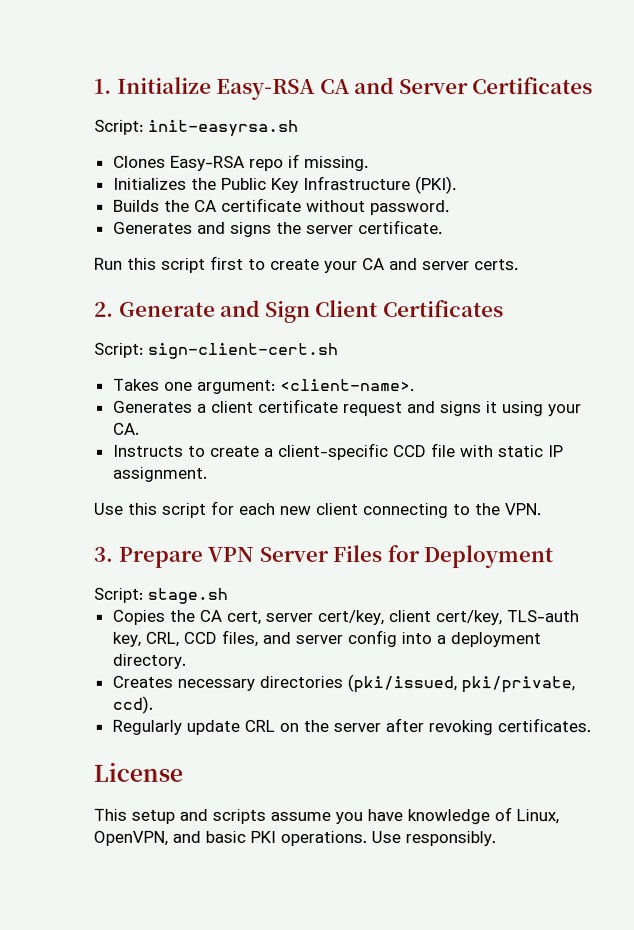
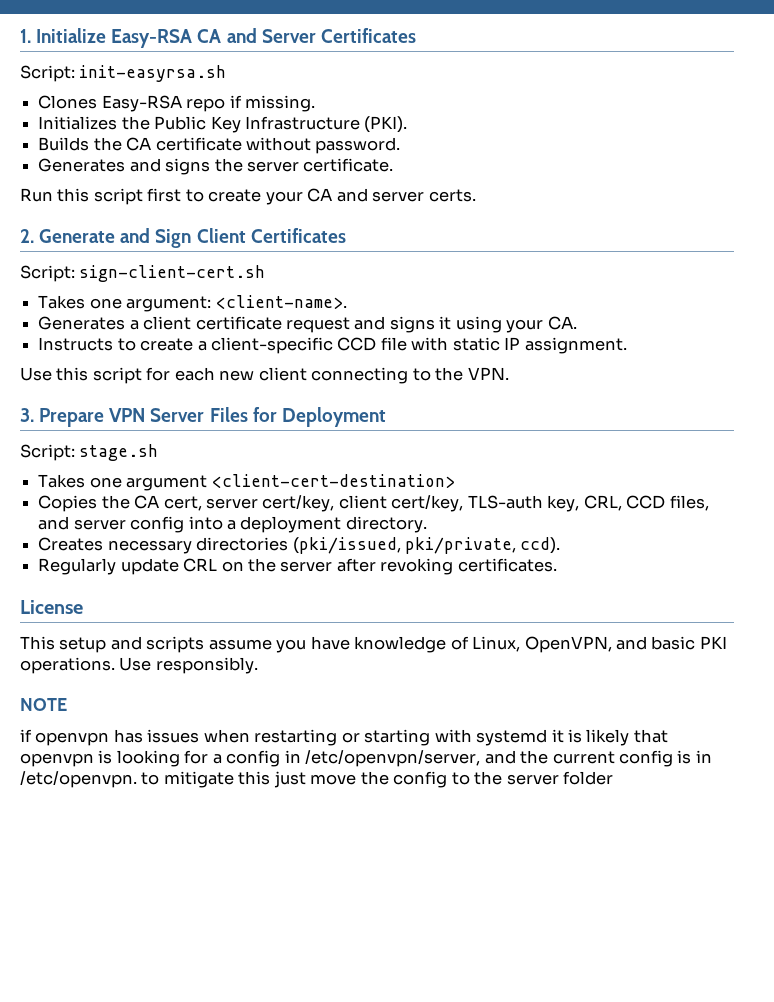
+ Takes one argument <client-cert-destination>
+ NOTE
+ if openvpn has issues when restarting or starting with systemd it is likely that openvpn is looking for a config in /etc/openvpn/server, and the current config is in /etc/openvpn. to mitigate this just move the config to the server folder

